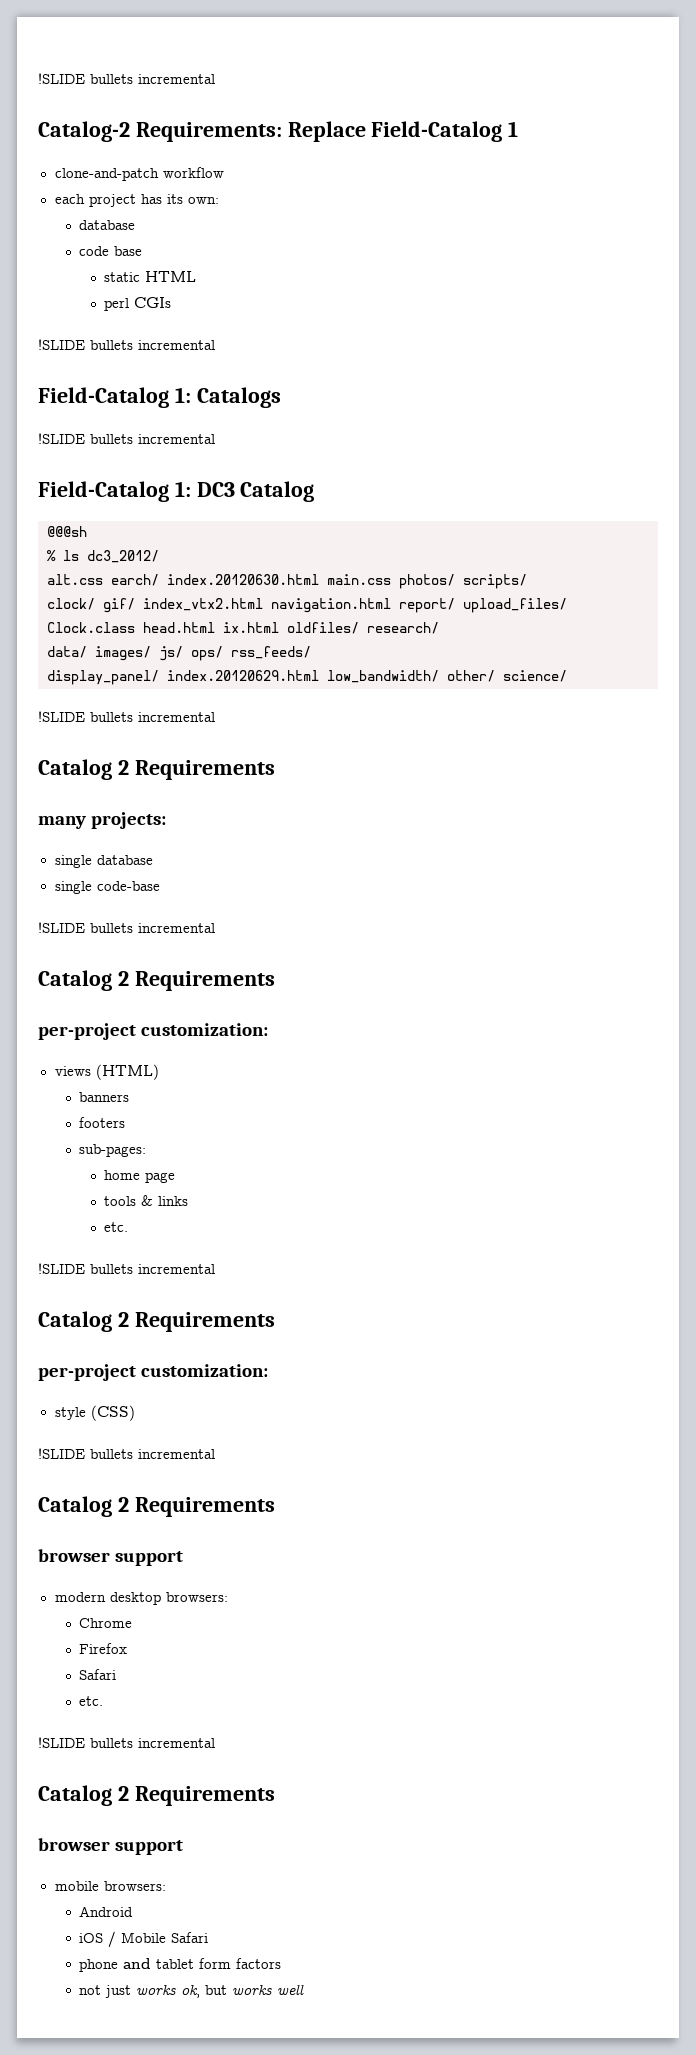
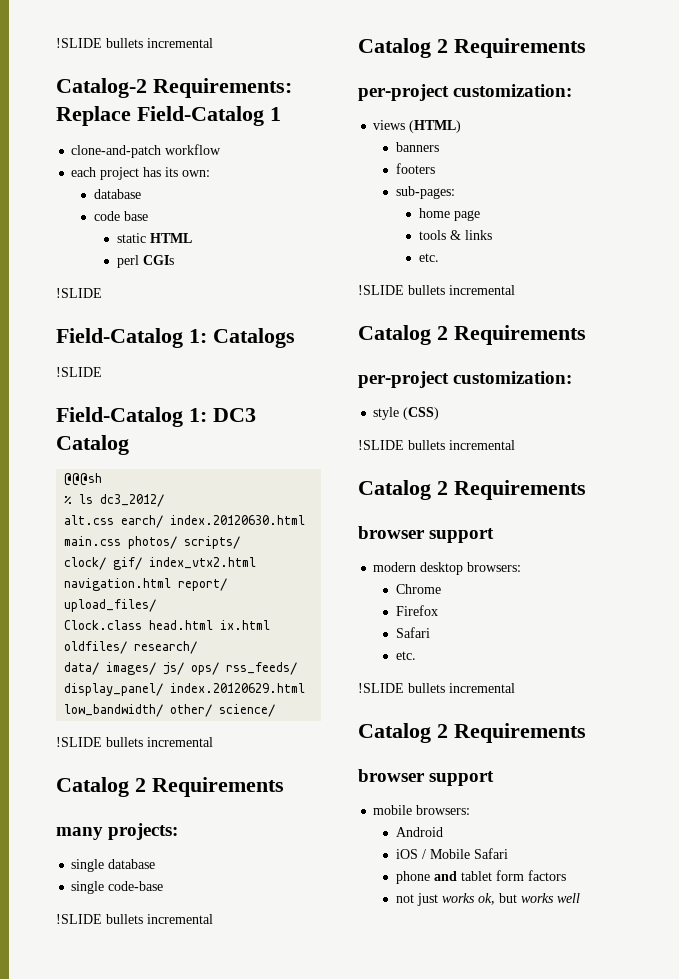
  perl CGIs
- !SLIDE bullets incremental
+ !SLIDE
  Field-Catalog 1: Catalogs
- !SLIDE bullets incremental
+ !SLIDE

